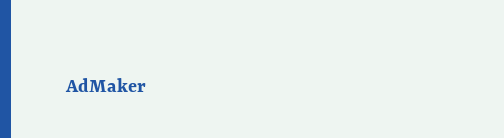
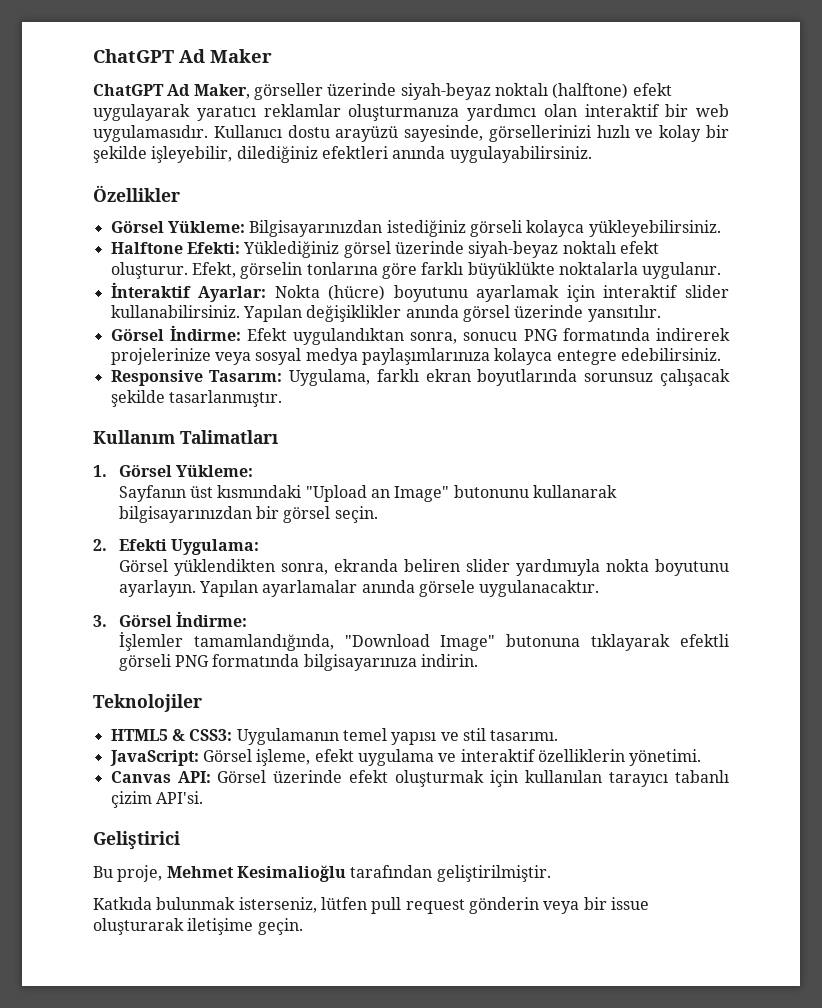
- AdMaker
+ ChatGPT Ad Maker
+ ChatGPT Ad Maker, görseller üzerinde siyah-beyaz noktalı (halftone) efekt uygulayarak yaratıcı reklamlar oluşturmanıza yardımcı olan interaktif bir web uygulamasıdır. Kullanıcı dostu arayüzü sayesinde, görsellerinizi hızlı ve kolay bir şekilde işleyebilir, dilediğiniz efektleri anında uygulayabilirsiniz.
+ Özellikler
+ Görsel Yükleme: Bilgisayarınızdan istediğiniz görseli kolayca yükleyebilirsiniz.
+ Halftone Efekti: Yüklediğiniz görsel üzerinde siyah-beyaz noktalı efekt oluşturur. Efekt, görselin tonlarına göre farklı büyüklükte noktalarla uygulanır.
+ İnteraktif Ayarlar: Nokta (hücre) boyutunu ayarlamak için interaktif slider kullanabilirsiniz. Yapılan değişiklikler anında görsel üzerinde yansıtılır.
+ Görsel İndirme: Efekt uygulandıktan sonra, sonucu PNG formatında indirerek projelerinize veya sosyal medya paylaşımlarınıza kolayca entegre edebilirsiniz.
+ Responsive Tasarım: Uygulama, farklı ekran boyutlarında sorunsuz çalışacak şekilde tasarlanmıştır.
+ Kullanım Talimatları
+ 1. Görsel Yükleme:
+ Sayfanın üst kısmındaki "Upload an Image" butonunu kullanarak bilgisayarınızdan bir görsel seçin.
+ 2. Efekti Uygulama:
+ Görsel yüklendikten sonra, ekranda beliren slider yardımıyla nokta boyutunu ayarlayın. Yapılan ayarlamalar anında görsele uygulanacaktır.
+ 3. Görsel İndirme:
+ İşlemler tamamlandığında, "Download Image" butonuna tıklayarak efektli görseli PNG formatında bilgisayarınıza indirin.
+ Teknolojiler
+ HTML5 & CSS3: Uygulamanın temel yapısı ve stil tasarımı.
+ JavaScript: Görsel işleme, efekt uygulama ve interaktif özelliklerin yönetimi.
+ Canvas API: Görsel üzerinde efekt oluşturmak için kullanılan tarayıcı tabanlı çizim API'si.
+ Geliştirici
+ Bu proje, Mehmet Kesimalioğlu tarafından geliştirilmiştir.
+ Katkıda bulunmak isterseniz, lütfen pull request gönderin veya bir issue oluşturarak iletişime geçin.

